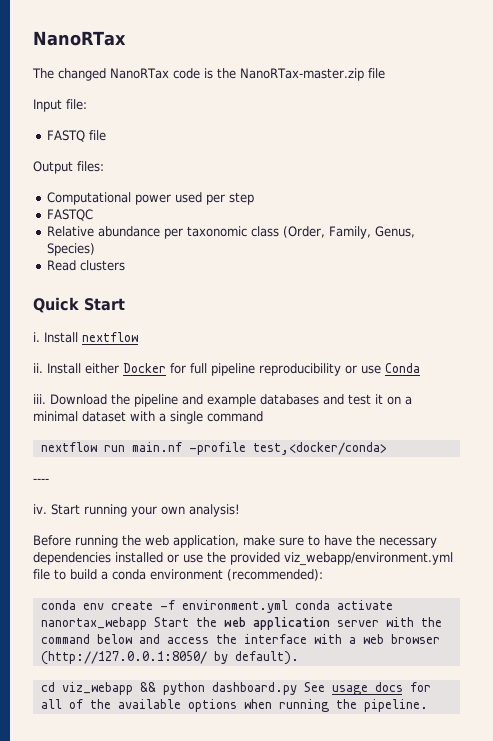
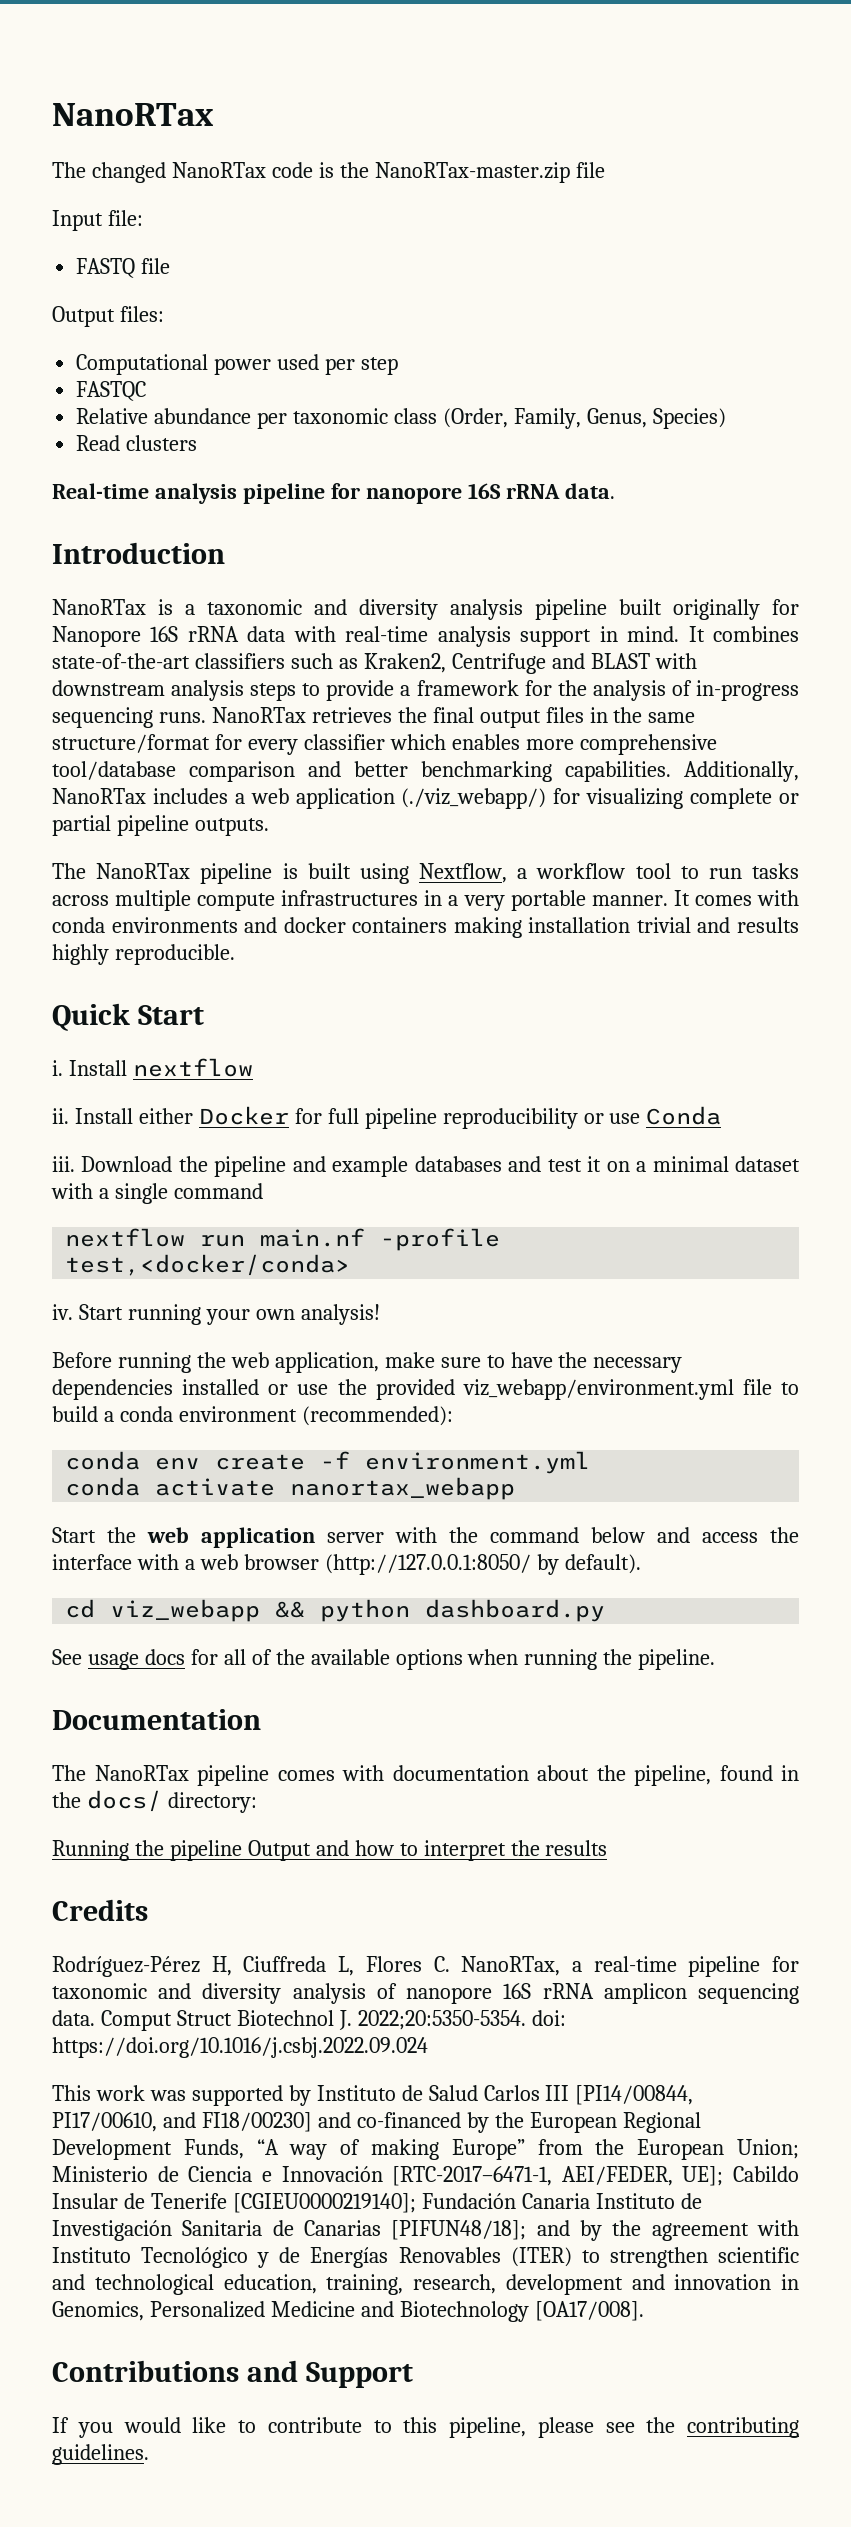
+ Real-time analysis pipeline for nanopore 16S rRNA data.
+ Introduction
+ NanoRTax is a taxonomic and diversity analysis pipeline built originally for Nanopore 16S rRNA data with real-time analysis support in mind. It combines state-of-the-art classifiers such as Kraken2, Centrifuge and BLAST with downstream analysis steps to provide a framework for the analysis of in-progress sequencing runs. NanoRTax retrieves the final output files in the same structure/format for every classifier which enables more comprehensive tool/database comparison and better benchmarking capabilities. Additionally, NanoRTax includes a web application (./viz_webapp/) for visualizing complete or partial pipeline outputs.
+ The NanoRTax pipeline is built using Nextflow, a workflow tool to run tasks across multiple compute infrastructures in a very portable manner. It comes with conda environments and docker containers making installation trivial and results highly reproducible.
- ----
- conda env create -f environment.yml conda activate nanortax_webapp Start the web application server with the command below and access the interface with a web browser (http://127.0.0.1:8050/ by default).
+ conda env create -f environment.yml
+ conda activate nanortax_webapp
+ Start the web application server with the command below and access the interface with a web browser (http://127.0.0.1:8050/ by default).
- cd viz_webapp && python dashboard.py See usage docs for all of the available options when running the pipeline.
+ cd viz_webapp && python dashboard.py
+ See usage docs for all of the available options when running the pipeline.
+ Documentation
+ The NanoRTax pipeline comes with documentation about the pipeline, found in the docs/ directory:
+ Running the pipeline Output and how to interpret the results
+ Credits
+ Rodríguez-Pérez H, Ciuffreda L, Flores C. NanoRTax, a real-time pipeline for taxonomic and diversity analysis of nanopore 16S rRNA amplicon sequencing data. Comput Struct Biotechnol J. 2022;20:5350-5354. doi: https://doi.org/10.1016/j.csbj.2022.09.024
+ This work was supported by Instituto de Salud Carlos III [PI14/00844, PI17/00610, and FI18/00230] and co-financed by the European Regional Development Funds, “A way of making Europe” from the European Union; Ministerio de Ciencia e Innovación [RTC-2017–6471-1, AEI/FEDER, UE]; Cabildo Insular de Tenerife [CGIEU0000219140]; Fundación Canaria Instituto de Investigación Sanitaria de Canarias [PIFUN48/18]; and by the agreement with Instituto Tecnológico y de Energías Renovables (ITER) to strengthen scientific and technological education, training, research, development and innovation in Genomics, Personalized Medicine and Biotechnology [OA17/008].
+ Contributions and Support
+ If you would like to contribute to this pipeline, please see the contributing guidelines.

